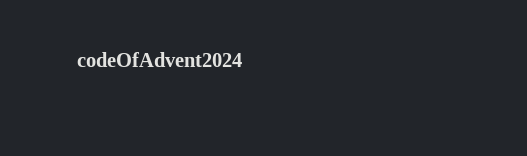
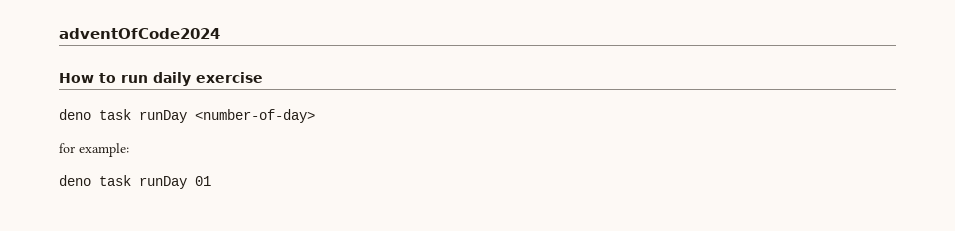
- codeOfAdvent2024
+ adventOfCode2024
+ How to run daily exercise
+ deno task runDay <number-of-day>
+ for example:
+ deno task runDay 01

